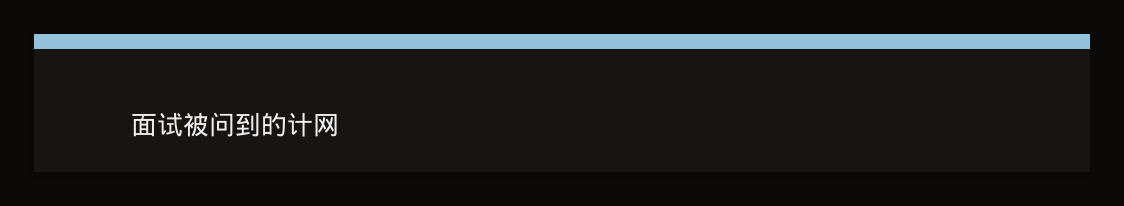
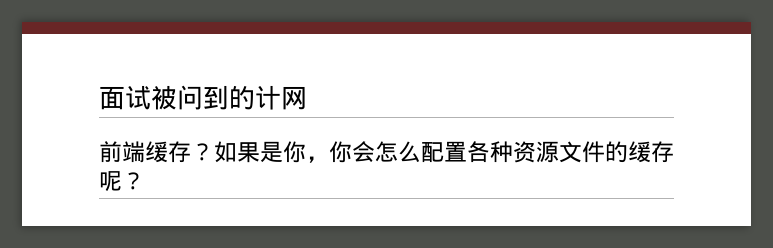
+ 前端缓存？如果是你，你会怎么配置各种资源文件的缓存呢？

